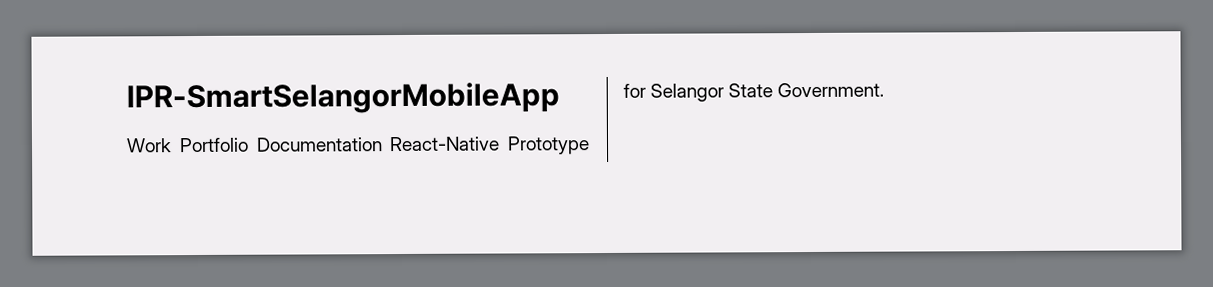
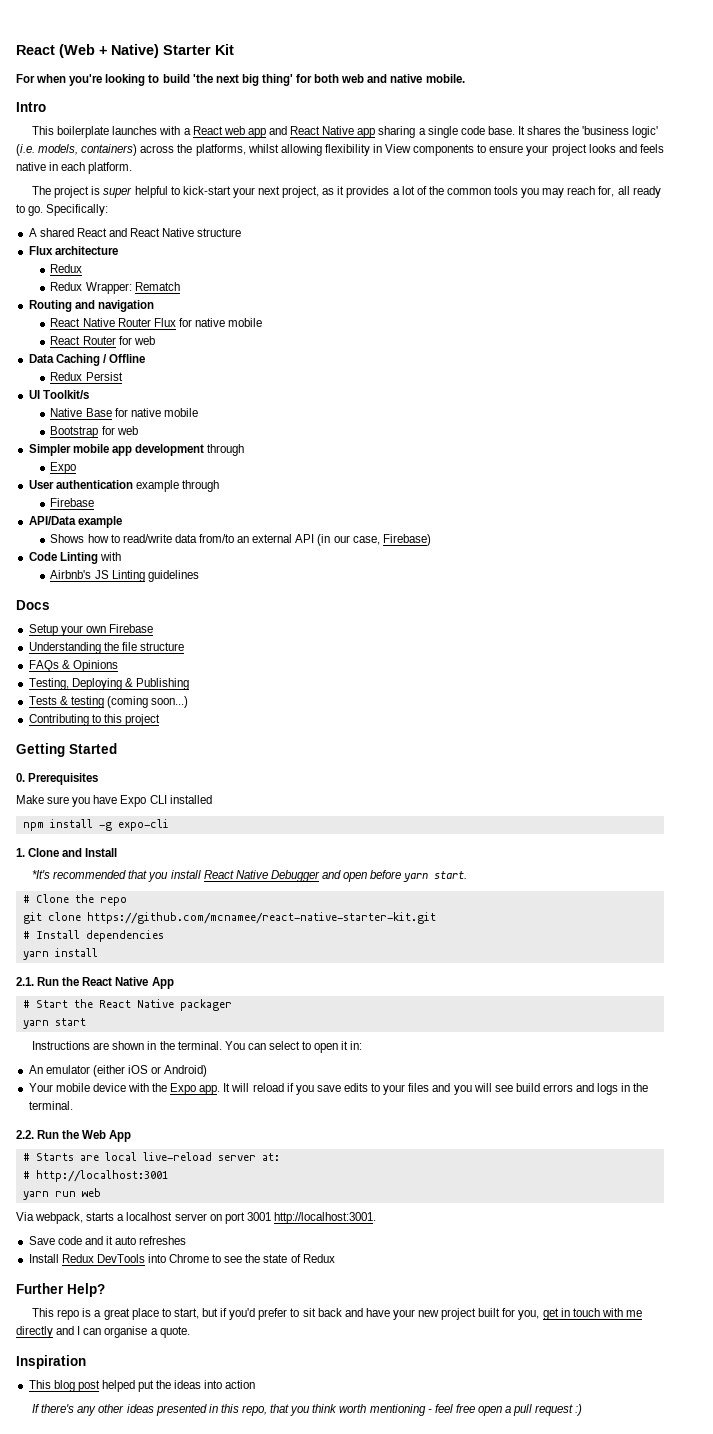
- IPR-SmartSelangorMobileApp
- Work Portfolio Documentation React-Native Prototype for Selangor State Government.
+ React (Web + Native) Starter Kit
+ For when you're looking to build 'the next big thing' for both web and native mobile.
+ Intro
+ This boilerplate launches with a React web app and React Native app sharing a single code base. It shares the 'business logic' (i.e. models, containers) across the platforms, whilst allowing flexibility in View components to ensure your project looks and feels native in each platform.
+ The project is super helpful to kick-start your next project, as it provides a lot of the common tools you may reach for, all ready to go. Specifically:
+ A shared React and React Native structure
+ Flux architecture
+ Redux
+ Redux Wrapper: Rematch
+ Routing and navigation
+ React Native Router Flux for native mobile
+ React Router for web
+ Data Caching / Offline
+ Redux Persist
+ UI Toolkit/s
+ Native Base for native mobile
+ Bootstrap for web
+ Simpler mobile app development through
+ Expo
+ User authentication example through
+ Firebase
+ API/Data example
+ Shows how to read/write data from/to an external API (in our case, Firebase)
+ Code Linting with
+ Airbnb's JS Linting guidelines
+ Docs
+ Setup your own Firebase
+ Understanding the file structure
+ FAQs & Opinions
+ Testing, Deploying & Publishing
+ Tests & testing (coming soon...)
+ Contributing to this project
+ Getting Started
+ 0. Prerequisites
+ Make sure you have Expo CLI installed
+ npm install -g expo-cli
+ 1. Clone and Install
+ *It's recommended that you install React Native Debugger and open before yarn start.
+ # Clone the repo
+ git clone https://github.com/mcnamee/react-native-starter-kit.git
+ # Install dependencies
+ yarn install
+ 2.1. Run the React Native App
+ # Start the React Native packager
+ yarn start
+ Instructions are shown in the terminal. You can select to open it in:
+ An emulator (either iOS or Android)
+ Your mobile device with the Expo app. It will reload if you save edits to your files and you will see build errors and logs in the terminal.
+ 2.2. Run the Web App
+ # Starts are local live-reload server at:
+ # http://localhost:3001
+ yarn run web
+ Via webpack, starts a localhost server on port 3001 http://localhost:3001.
+ Save code and it auto refreshes
+ Install Redux DevTools into Chrome to see the state of Redux
+ Further Help?
+ This repo is a great place to start, but if you'd prefer to sit back and have your new project built for you, get in touch with me directly and I can organise a quote.
+ Inspiration
+ This blog post helped put the ideas into action
+ If there's any other ideas presented in this repo, that you think worth mentioning - feel free open a pull request :)

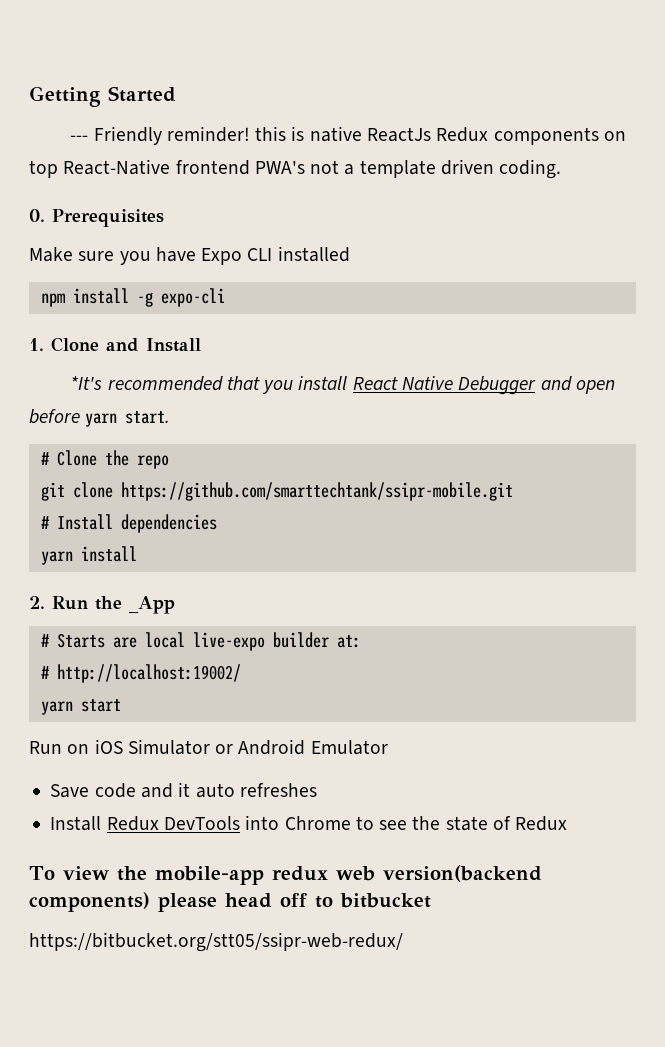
- React (Web + Native) Starter Kit
- For when you're looking to build 'the next big thing' for both web and native mobile.
- Intro
- This boilerplate launches with a React web app and React Native app sharing a single code base. It shares the 'business logic' (i.e. models, containers) across the platforms, whilst allowing flexibility in View components to ensure your project looks and feels native in each platform.
- The project is super helpful to kick-start your next project, as it provides a lot of the common tools you may reach for, all ready to go. Specifically:
- A shared React and React Native structure
- Flux architecture
- Redux
- Redux Wrapper: Rematch
- Routing and navigation
- React Native Router Flux for native mobile
- React Router for web
- Data Caching / Offline
- Redux Persist
- UI Toolkit/s
- Native Base for native mobile
- Bootstrap for web
- Simpler mobile app development through
- Expo
- User authentication example through
- Firebase
- API/Data example
- Shows how to read/write data from/to an external API (in our case, Firebase)
- Code Linting with
- Airbnb's JS Linting guidelines
- Docs
- Setup your own Firebase
- Understanding the file structure
- FAQs & Opinions
- Testing, Deploying & Publishing
- Tests & testing (coming soon...)
- Contributing to this project
  Getting Started
+ --- Friendly reminder! this is native ReactJs Redux components on top React-Native frontend PWA's not a template driven coding.
- git clone https://github.com/mcnamee/react-native-starter-kit.git
+ git clone https://github.com/smarttechtank/ssipr-mobile.git
- 2.1. Run the React Native App
- # Start the React Native packager
- yarn start
- Instructions are shown in the terminal. You can select to open it in:
- An emulator (either iOS or Android)
- Your mobile device with the Expo app. It will reload if you save edits to your files and you will see build errors and logs in the terminal.
- 2.2. Run the Web App
+ 2. Run the _App
- # Starts are local live-reload server at:
+ # Starts are local live-expo builder at:
- # http://localhost:3001
- yarn run web
- Via webpack, starts a localhost server on port 3001 http://localhost:3001.
+ # http://localhost:19002/
+ yarn start
+ Run on iOS Simulator or Android Emulator
- Further Help?
- This repo is a great place to start, but if you'd prefer to sit back and have your new project built for you, get in touch with me directly and I can organise a quote.
- Inspiration
- This blog post helped put the ideas into action
- If there's any other ideas presented in this repo, that you think worth mentioning - feel free open a pull request :)
+ To view the mobile-app redux web version(backend components) please head off to bitbucket
+ https://bitbucket.org/stt05/ssipr-web-redux/

